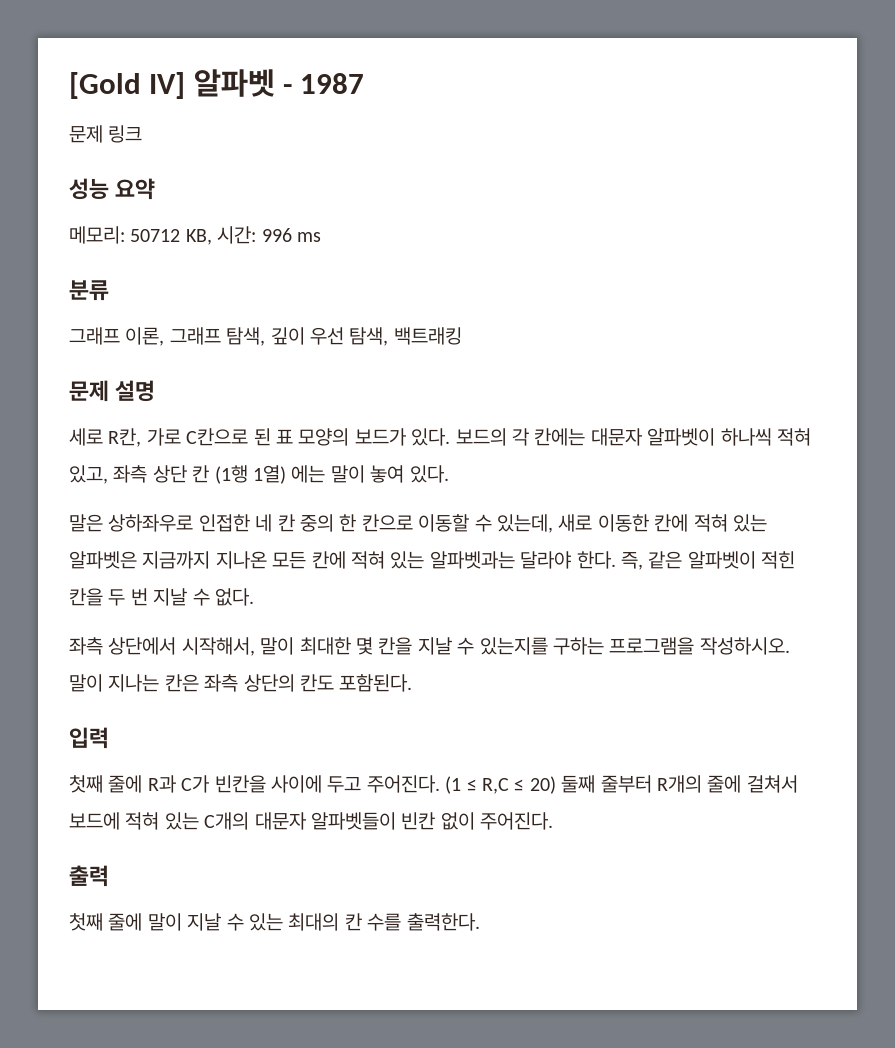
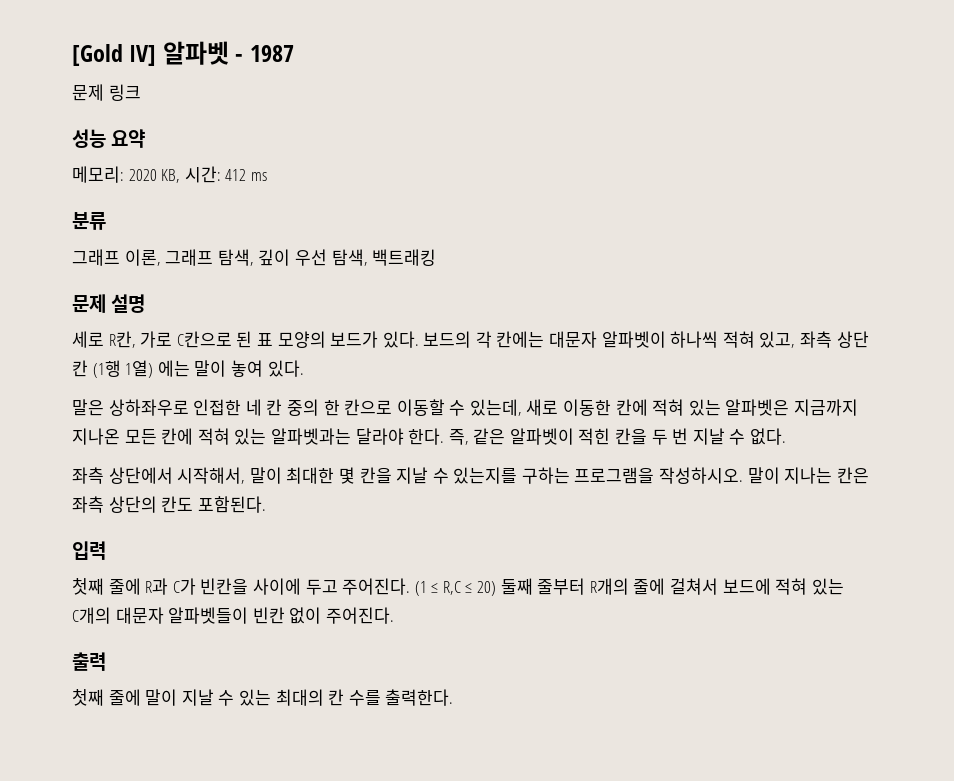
- 메모리: 50712 KB, 시간: 996 ms
+ 메모리: 2020 KB, 시간: 412 ms

